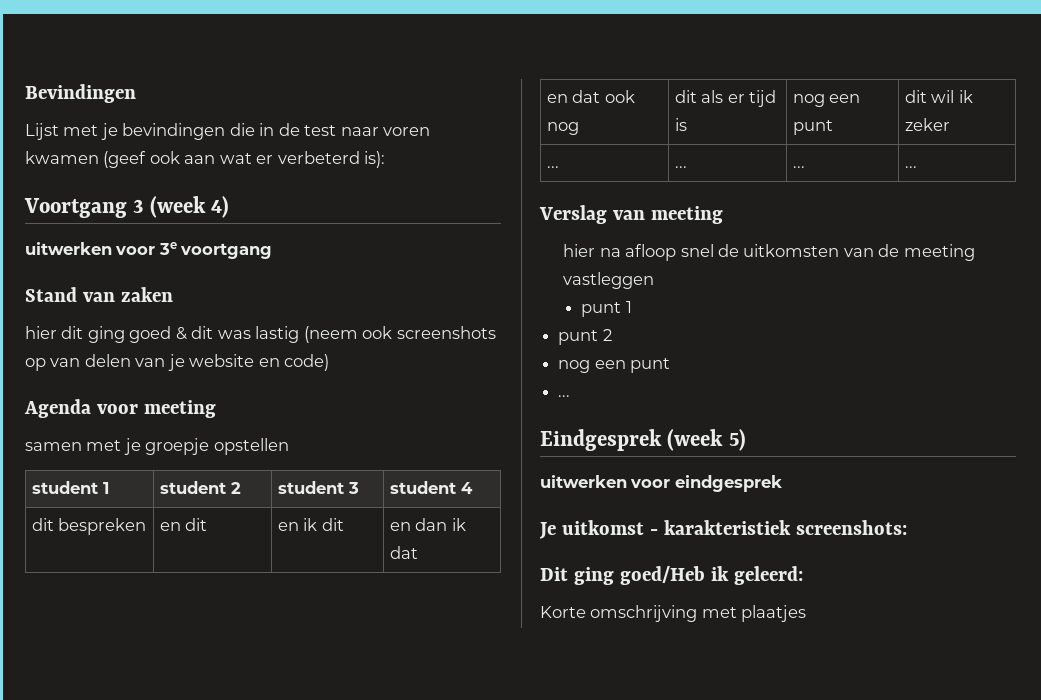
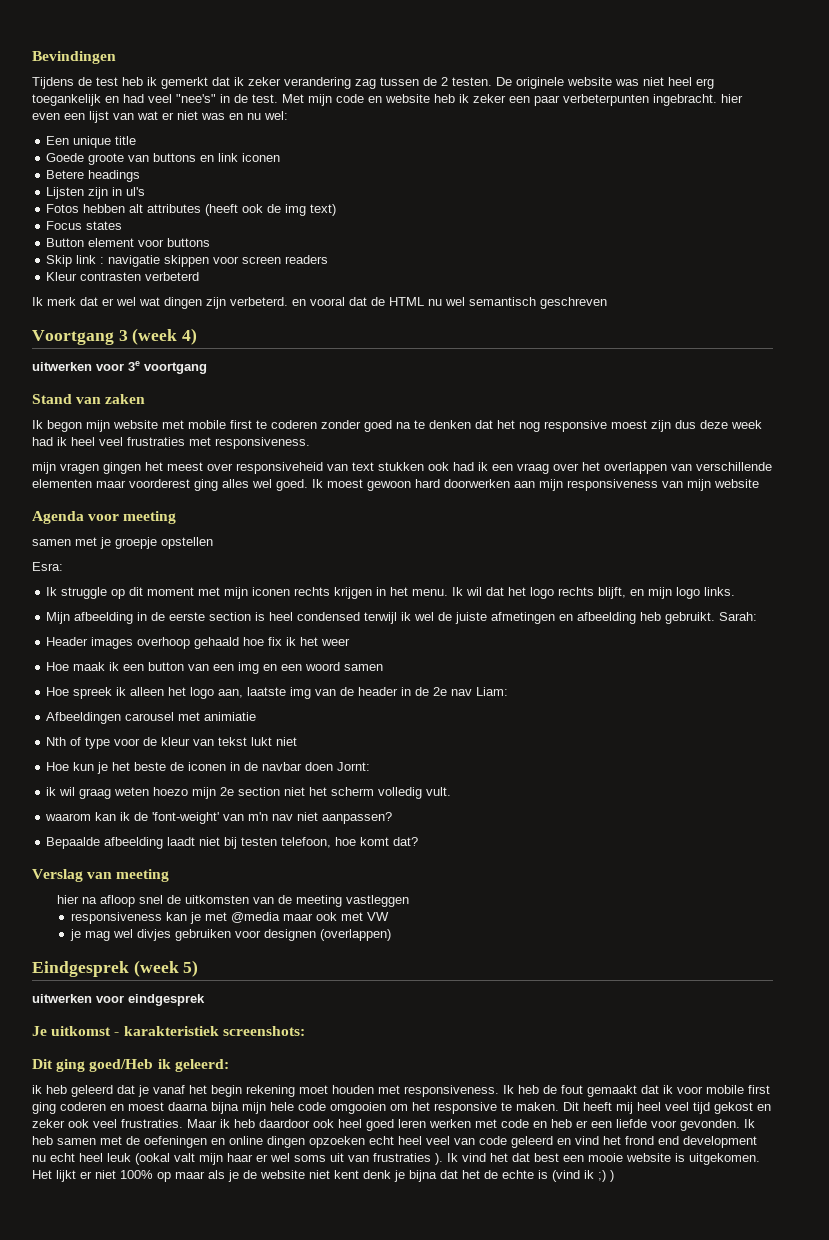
- Lijst met je bevindingen die in de test naar voren kwamen (geef ook aan wat er verbeterd is):
+ Tijdens de test heb ik gemerkt dat ik zeker verandering zag tussen de 2 testen. De originele website was niet heel erg toegankelijk en had veel "nee's" in de test. Met mijn code en website heb ik zeker een paar verbeterpunten ingebracht. hier even een lijst van wat er niet was en nu wel:
+ Een unique title
+ Goede groote van buttons en link iconen
+ Betere headings
+ Lijsten zijn in ul's
+ Fotos hebben alt attributes (heeft ook de img text)
+ Focus states
+ Button element voor buttons
+ Skip link : navigatie skippen voor screen readers
+ Kleur contrasten verbeterd
+ Ik merk dat er wel wat dingen zijn verbeterd. en vooral dat de HTML nu wel semantisch geschreven
- hier dit ging goed & dit was lastig (neem ook screenshots op van delen van je website en code)
+ Ik begon mijn website met mobile first te coderen zonder goed na te denken dat het nog responsive moest zijn dus deze week had ik heel veel frustraties met responsiveness.
+ mijn vragen gingen het meest over responsiveheid van text stukken ook had ik een vraag over het overlappen van verschillende elementen maar voorderest ging alles wel goed. Ik moest gewoon hard doorwerken aan mijn responsiveness van mijn website
- student 1 | student 2 | student 3 | student 4
- dit bespreken | en dit | en ik dit | en dan ik dat
- en dat ook nog | dit als er tijd is | nog een punt | dit wil ik zeker
- ... | ... | ... | ...
+ Esra:
+ Ik struggle op dit moment met mijn iconen rechts krijgen in het menu. Ik wil dat het logo rechts blijft, en mijn logo links.
+ Mijn afbeelding in de eerste section is heel condensed terwijl ik wel de juiste afmetingen en afbeelding heb gebruikt. Sarah:
+ Header images overhoop gehaald hoe fix ik het weer
+ Hoe maak ik een button van een img en een woord samen
+ Hoe spreek ik alleen het logo aan, laatste img van de header in de 2e nav Liam:
+ Afbeeldingen carousel met animiatie
+ Nth of type voor de kleur van tekst lukt niet
+ Hoe kun je het beste de iconen in de navbar doen Jornt:
+ ik wil graag weten hoezo mijn 2e section niet het scherm volledig vult.
+ waarom kan ik de 'font-weight' van m'n nav niet aanpassen?
+ Bepaalde afbeelding laadt niet bij testen telefoon, hoe komt dat?
  hier na afloop snel de uitkomsten van de meeting vastleggen
- punt 1
- punt 2
- nog een punt
- ...
+ responsiveness kan je met @media maar ook met VW
+ je mag wel divjes gebruiken voor designen (overlappen)
- Korte omschrijving met plaatjes
+ ik heb geleerd dat je vanaf het begin rekening moet houden met responsiveness. Ik heb de fout gemaakt dat ik voor mobile first ging coderen en moest daarna bijna mijn hele code omgooien om het responsive te maken. Dit heeft mij heel veel tijd gekost en zeker ook veel frustraties. Maar ik heb daardoor ook heel goed leren werken met code en heb er een liefde voor gevonden. Ik heb samen met de oefeningen en online dingen opzoeken echt heel veel van code geleerd en vind het frond end development nu echt heel leuk (ookal valt mijn haar er wel soms uit van frustraties ). Ik vind het dat best een mooie website is uitgekomen. Het lijkt er niet 100% op maar als je de website niet kent denk je bijna dat het de echte is (vind ik ;) )

